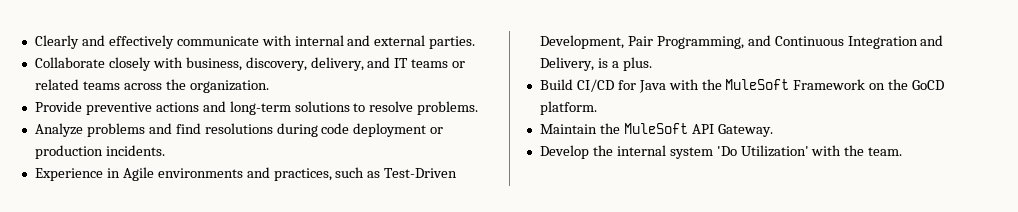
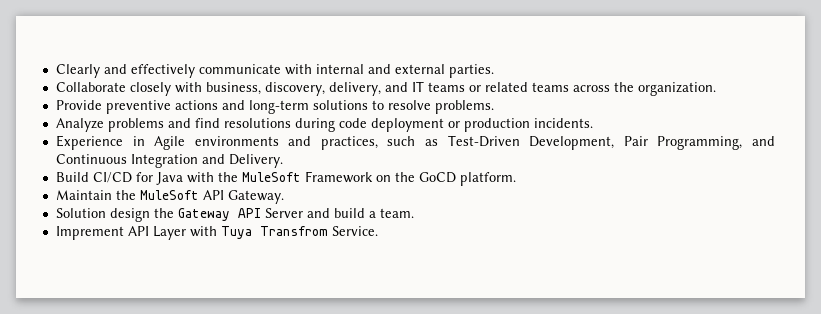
- Experience in Agile environments and practices, such as Test-Driven Development, Pair Programming, and Continuous Integration and Delivery, is a plus.
+ Experience in Agile environments and practices, such as Test-Driven Development, Pair Programming, and Continuous Integration and Delivery.
- Develop the internal system 'Do Utilization' with the team.
+ Solution design the Gateway API Server and build a team.
+ Imprement API Layer with Tuya Transfrom Service.

